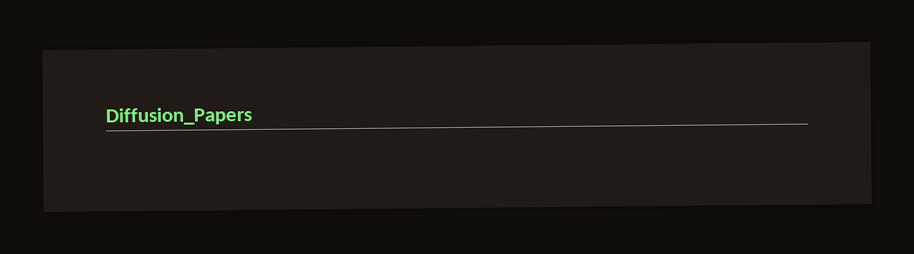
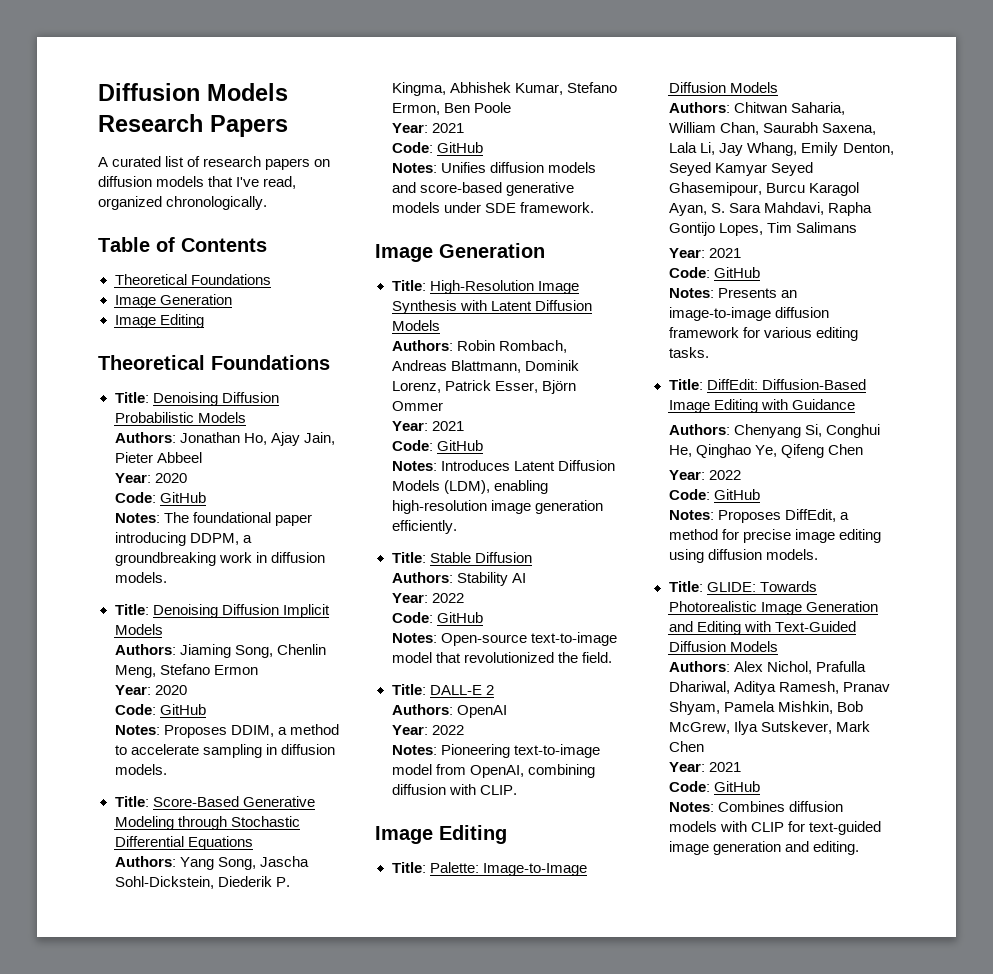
- Diffusion_Papers
+ Diffusion Models Research Papers
+ A curated list of research papers on diffusion models that I've read, organized chronologically.
+ Table of Contents
+ Theoretical Foundations
+ Image Generation
+ Image Editing
+ Theoretical Foundations
+ Title: Denoising Diffusion Probabilistic Models
+ Authors: Jonathan Ho, Ajay Jain, Pieter Abbeel
+ Year: 2020
+ Code: GitHub
+ Notes: The foundational paper introducing DDPM, a groundbreaking work in diffusion models.
+ Title: Denoising Diffusion Implicit Models
+ Authors: Jiaming Song, Chenlin Meng, Stefano Ermon
+ Year: 2020
+ Code: GitHub
+ Notes: Proposes DDIM, a method to accelerate sampling in diffusion models.
+ Title: Score-Based Generative Modeling through Stochastic Differential Equations
+ Authors: Yang Song, Jascha Sohl-Dickstein, Diederik P. Kingma, Abhishek Kumar, Stefano Ermon, Ben Poole
+ Year: 2021
+ Code: GitHub
+ Notes: Unifies diffusion models and score-based generative models under SDE framework.
+ Image Generation
+ Title: High-Resolution Image Synthesis with Latent Diffusion Models
+ Authors: Robin Rombach, Andreas Blattmann, Dominik Lorenz, Patrick Esser, Björn Ommer
+ Year: 2021
+ Code: GitHub
+ Notes: Introduces Latent Diffusion Models (LDM), enabling high-resolution image generation efficiently.
+ Title: Stable Diffusion
+ Authors: Stability AI
+ Year: 2022
+ Code: GitHub
+ Notes: Open-source text-to-image model that revolutionized the field.
+ Title: DALL-E 2
+ Authors: OpenAI
+ Year: 2022
+ Notes: Pioneering text-to-image model from OpenAI, combining diffusion with CLIP.
+ Image Editing
+ Title: Palette: Image-to-Image Diffusion Models
+ Authors: Chitwan Saharia, William Chan, Saurabh Saxena, Lala Li, Jay Whang, Emily Denton, Seyed Kamyar Seyed Ghasemipour, Burcu Karagol Ayan, S. Sara Mahdavi, Rapha Gontijo Lopes, Tim Salimans
+ Year: 2021
+ Code: GitHub
+ Notes: Presents an image-to-image diffusion framework for various editing tasks.
+ Title: DiffEdit: Diffusion-Based Image Editing with Guidance
+ Authors: Chenyang Si, Conghui He, Qinghao Ye, Qifeng Chen
+ Year: 2022
+ Code: GitHub
+ Notes: Proposes DiffEdit, a method for precise image editing using diffusion models.
+ Title: GLIDE: Towards Photorealistic Image Generation and Editing with Text-Guided Diffusion Models
+ Authors: Alex Nichol, Prafulla Dhariwal, Aditya Ramesh, Pranav Shyam, Pamela Mishkin, Bob McGrew, Ilya Sutskever, Mark Chen
+ Year: 2021
+ Code: GitHub
+ Notes: Combines diffusion models with CLIP for text-guided image generation and editing.

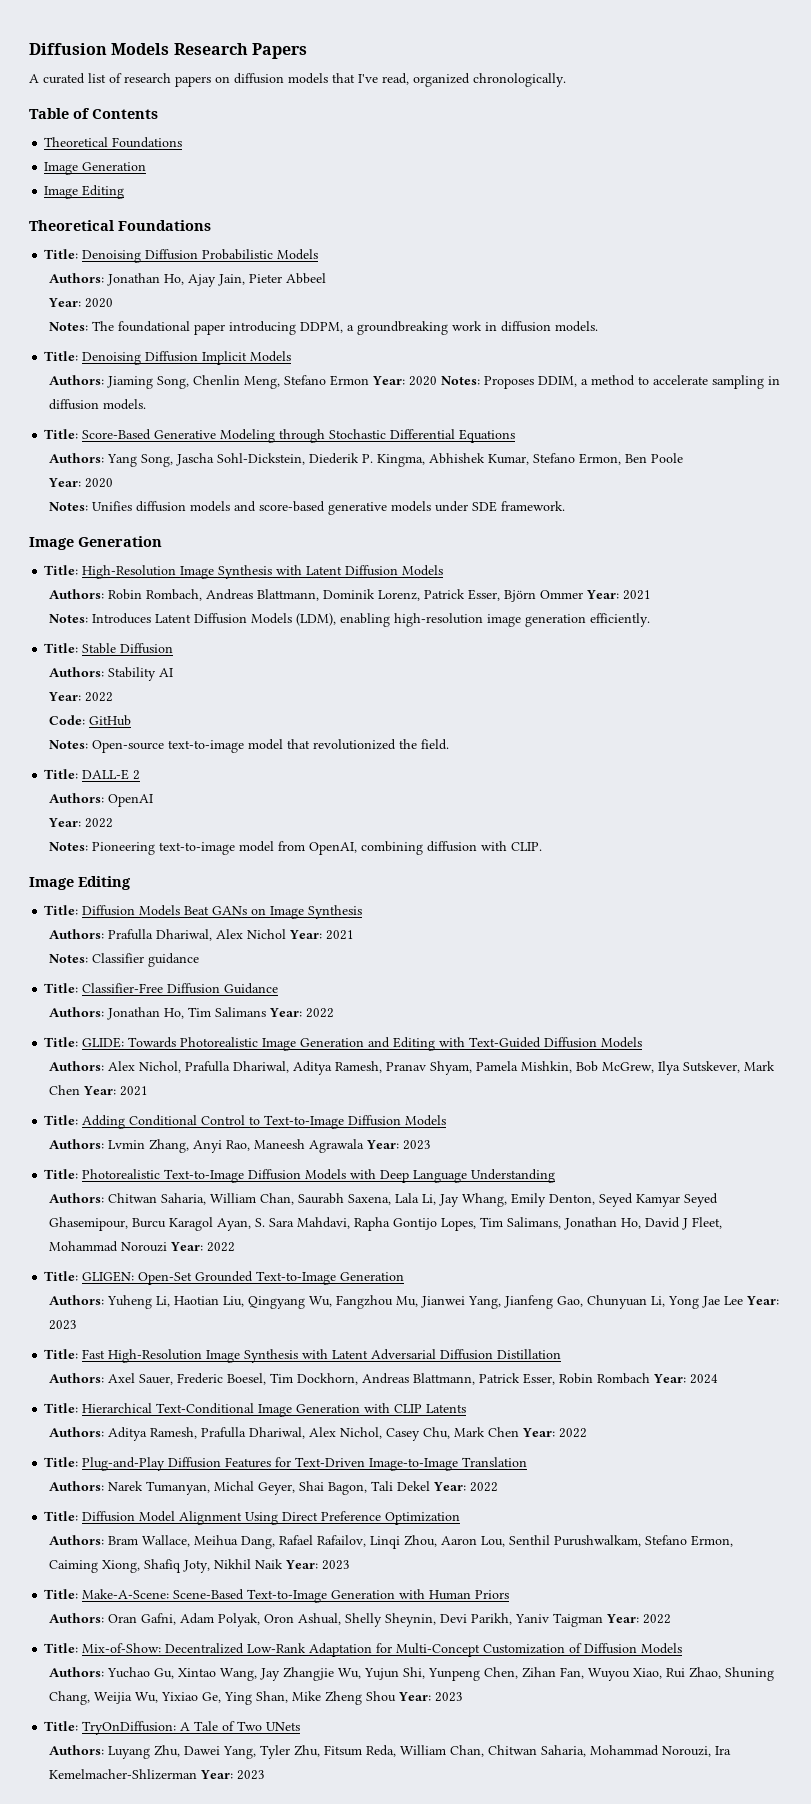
  Authors: Jonathan Ho, Ajay Jain, Pieter Abbeel
  Year: 2020
- Code: GitHub
- Authors: Jiaming Song, Chenlin Meng, Stefano Ermon
- Year: 2020
- Code: GitHub
- Notes: Proposes DDIM, a method to accelerate sampling in diffusion models.
+ Authors: Jiaming Song, Chenlin Meng, Stefano Ermon Year: 2020 Notes: Proposes DDIM, a method to accelerate sampling in diffusion models.
  Authors: Yang Song, Jascha Sohl-Dickstein, Diederik P. Kingma, Abhishek Kumar, Stefano Ermon, Ben Poole
- Year: 2021
- Code: GitHub
+ Year: 2020
- Authors: Robin Rombach, Andreas Blattmann, Dominik Lorenz, Patrick Esser, Björn Ommer
- Year: 2021
- Code: GitHub
+ Authors: Robin Rombach, Andreas Blattmann, Dominik Lorenz, Patrick Esser, Björn Ommer Year: 2021
- Title: Palette: Image-to-Image Diffusion Models
- Authors: Chitwan Saharia, William Chan, Saurabh Saxena, Lala Li, Jay Whang, Emily Denton, Seyed Kamyar Seyed Ghasemipour, Burcu Karagol Ayan, S. Sara Mahdavi, Rapha Gontijo Lopes, Tim Salimans
- Year: 2021
- Code: GitHub
- Notes: Presents an image-to-image diffusion framework for various editing tasks.
- Title: DiffEdit: Diffusion-Based Image Editing with Guidance
- Authors: Chenyang Si, Conghui He, Qinghao Ye, Qifeng Chen
- Year: 2022
- Code: GitHub
- Notes: Proposes DiffEdit, a method for precise image editing using diffusion models.
+ Title: Diffusion Models Beat GANs on Image Synthesis
+ Authors: Prafulla Dhariwal, Alex Nichol Year: 2021
+ Notes: Classifier guidance
+ Title: Classifier-Free Diffusion Guidance
+ Authors: Jonathan Ho, Tim Salimans Year: 2022
- Authors: Alex Nichol, Prafulla Dhariwal, Aditya Ramesh, Pranav Shyam, Pamela Mishkin, Bob McGrew, Ilya Sutskever, Mark Chen
- Year: 2021
- Code: GitHub
- Notes: Combines diffusion models with CLIP for text-guided image generation and editing.
+ Authors: Alex Nichol, Prafulla Dhariwal, Aditya Ramesh, Pranav Shyam, Pamela Mishkin, Bob McGrew, Ilya Sutskever, Mark Chen Year: 2021
+ Title: Adding Conditional Control to Text-to-Image Diffusion Models
+ Authors: Lvmin Zhang, Anyi Rao, Maneesh Agrawala Year: 2023
+ Title: Photorealistic Text-to-Image Diffusion Models with Deep Language Understanding
+ Authors: Chitwan Saharia, William Chan, Saurabh Saxena, Lala Li, Jay Whang, Emily Denton, Seyed Kamyar Seyed Ghasemipour, Burcu Karagol Ayan, S. Sara Mahdavi, Rapha Gontijo Lopes, Tim Salimans, Jonathan Ho, David J Fleet, Mohammad Norouzi Year: 2022
+ Title: GLIGEN: Open-Set Grounded Text-to-Image Generation
+ Authors: Yuheng Li, Haotian Liu, Qingyang Wu, Fangzhou Mu, Jianwei Yang, Jianfeng Gao, Chunyuan Li, Yong Jae Lee Year: 2023
+ Title: Fast High-Resolution Image Synthesis with Latent Adversarial Diffusion Distillation
+ Authors: Axel Sauer, Frederic Boesel, Tim Dockhorn, Andreas Blattmann, Patrick Esser, Robin Rombach Year: 2024
+ Title: Hierarchical Text-Conditional Image Generation with CLIP Latents
+ Authors: Aditya Ramesh, Prafulla Dhariwal, Alex Nichol, Casey Chu, Mark Chen Year: 2022
+ Title: Plug-and-Play Diffusion Features for Text-Driven Image-to-Image Translation
+ Authors: Narek Tumanyan, Michal Geyer, Shai Bagon, Tali Dekel Year: 2022
+ Title: Diffusion Model Alignment Using Direct Preference Optimization
+ Authors: Bram Wallace, Meihua Dang, Rafael Rafailov, Linqi Zhou, Aaron Lou, Senthil Purushwalkam, Stefano Ermon, Caiming Xiong, Shafiq Joty, Nikhil Naik Year: 2023
+ Title: Make-A-Scene: Scene-Based Text-to-Image Generation with Human Priors
+ Authors: Oran Gafni, Adam Polyak, Oron Ashual, Shelly Sheynin, Devi Parikh, Yaniv Taigman Year: 2022
+ Title: Mix-of-Show: Decentralized Low-Rank Adaptation for Multi-Concept Customization of Diffusion Models
+ Authors: Yuchao Gu, Xintao Wang, Jay Zhangjie Wu, Yujun Shi, Yunpeng Chen, Zihan Fan, Wuyou Xiao, Rui Zhao, Shuning Chang, Weijia Wu, Yixiao Ge, Ying Shan, Mike Zheng Shou Year: 2023
+ Title: TryOnDiffusion: A Tale of Two UNets
+ Authors: Luyang Zhu, Dawei Yang, Tyler Zhu, Fitsum Reda, William Chan, Chitwan Saharia, Mohammad Norouzi, Ira Kemelmacher-Shlizerman Year: 2023

